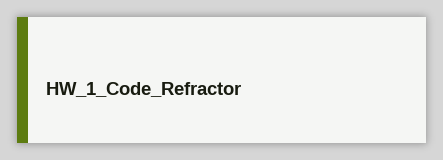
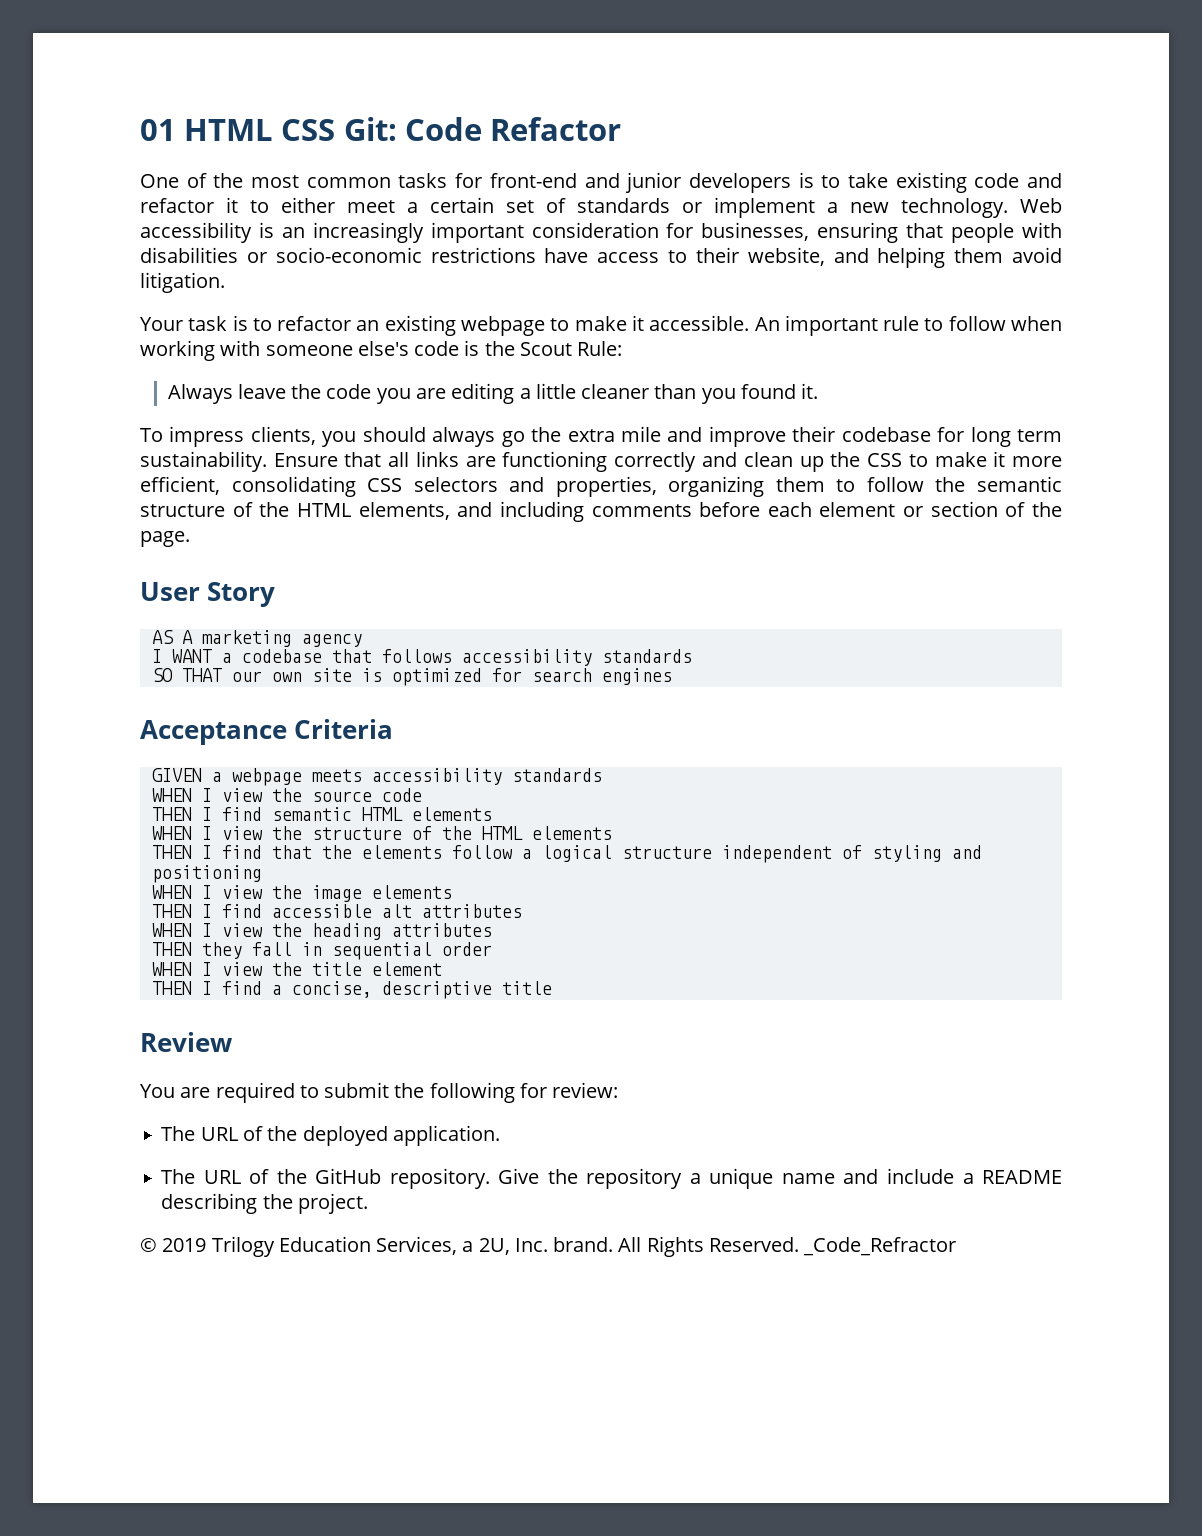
- HW_1_Code_Refractor
+ 01 HTML CSS Git: Code Refactor
+ One of the most common tasks for front-end and junior developers is to take existing code and refactor it to either meet a certain set of standards or implement a new technology. Web accessibility is an increasingly important consideration for businesses, ensuring that people with disabilities or socio-economic restrictions have access to their website, and helping them avoid litigation.
+ Your task is to refactor an existing webpage to make it accessible. An important rule to follow when working with someone else's code is the Scout Rule:
+ Always leave the code you are editing a little cleaner than you found it.
+ To impress clients, you should always go the extra mile and improve their codebase for long term sustainability. Ensure that all links are functioning correctly and clean up the CSS to make it more efficient, consolidating CSS selectors and properties, organizing them to follow the semantic structure of the HTML elements, and including comments before each element or section of the page.
+ User Story
+ AS A marketing agency
+ I WANT a codebase that follows accessibility standards
+ SO THAT our own site is optimized for search engines
+ Acceptance Criteria
+ GIVEN a webpage meets accessibility standards
+ WHEN I view the source code
+ THEN I find semantic HTML elements
+ WHEN I view the structure of the HTML elements
+ THEN I find that the elements follow a logical structure independent of styling and positioning
+ WHEN I view the image elements
+ THEN I find accessible alt attributes
+ WHEN I view the heading attributes
+ THEN they fall in sequential order
+ WHEN I view the title element
+ THEN I find a concise, descriptive title
+ Review
+ You are required to submit the following for review:
+ The URL of the deployed application.
+ The URL of the GitHub repository. Give the repository a unique name and include a README describing the project.
+ © 2019 Trilogy Education Services, a 2U, Inc. brand. All Rights Reserved. _Code_Refractor

